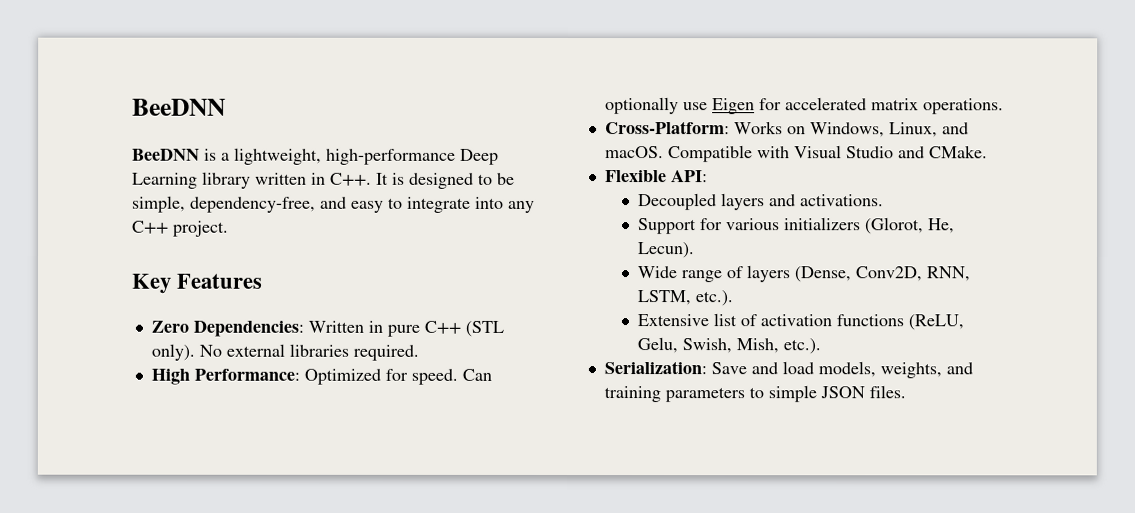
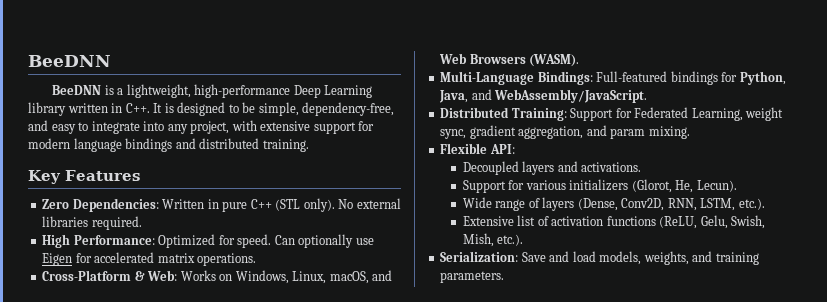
- BeeDNN is a lightweight, high-performance Deep Learning library written in C++. It is designed to be simple, dependency-free, and easy to integrate into any C++ project.
+ BeeDNN is a lightweight, high-performance Deep Learning library written in C++. It is designed to be simple, dependency-free, and easy to integrate into any project, with extensive support for modern language bindings and distributed training.
- Cross-Platform: Works on Windows, Linux, and macOS. Compatible with Visual Studio and CMake.
+ Cross-Platform & Web: Works on Windows, Linux, macOS, and Web Browsers (WASM).
+ Multi-Language Bindings: Full-featured bindings for Python, Java, and WebAssembly/JavaScript.
+ Distributed Training: Support for Federated Learning, weight sync, gradient aggregation, and param mixing.
- Serialization: Save and load models, weights, and training parameters to simple JSON files.
+ Serialization: Save and load models, weights, and training parameters.

